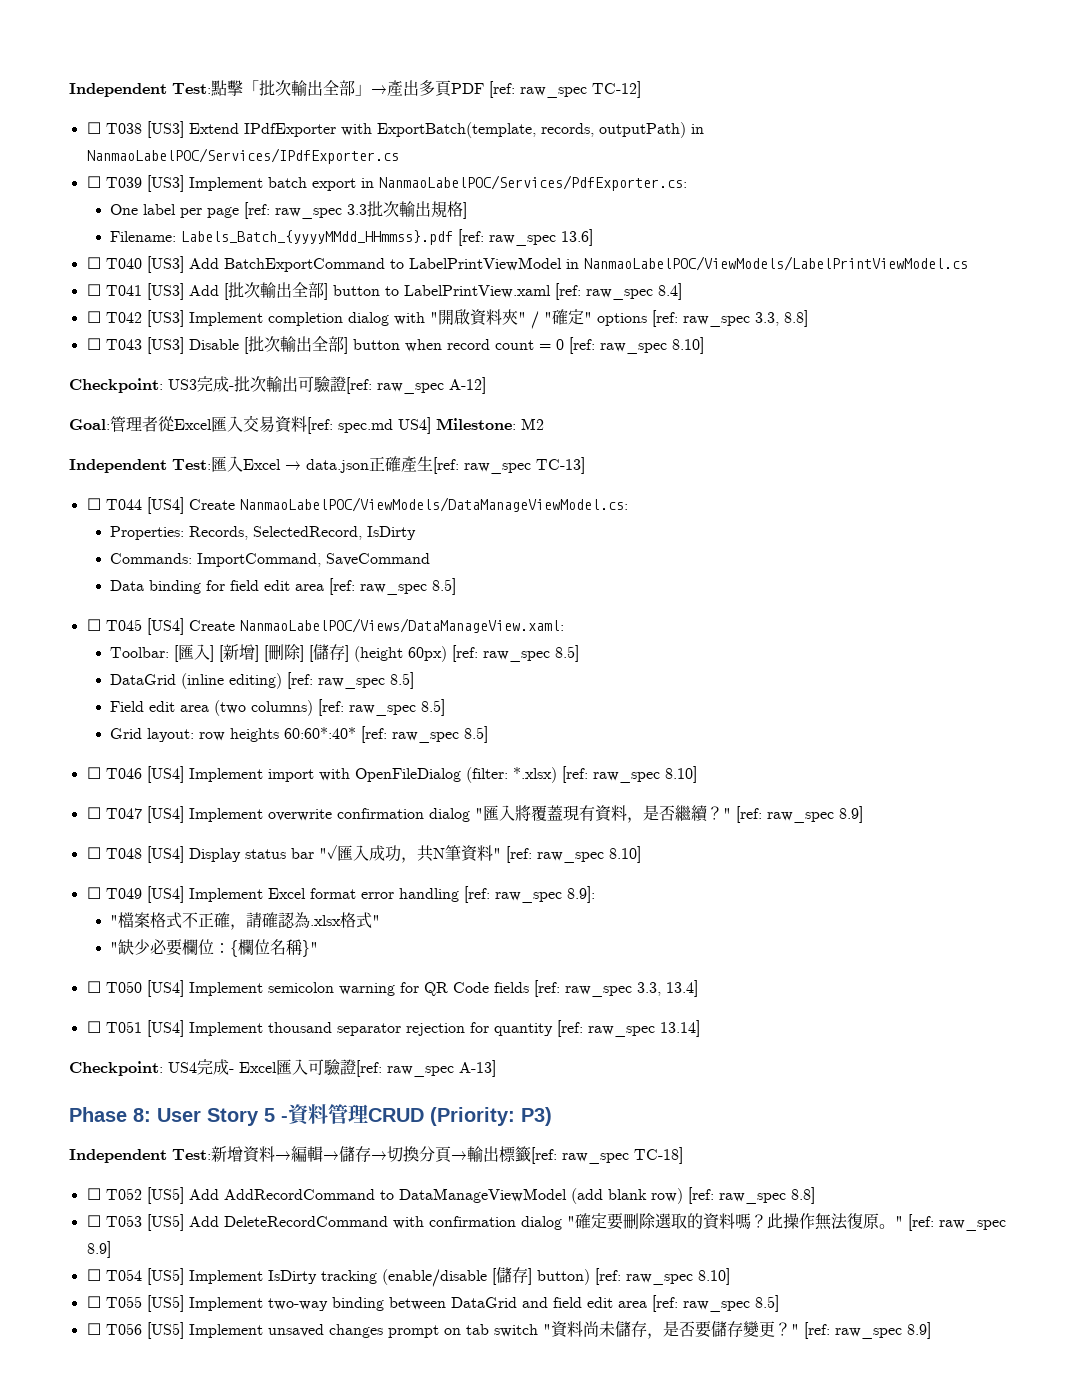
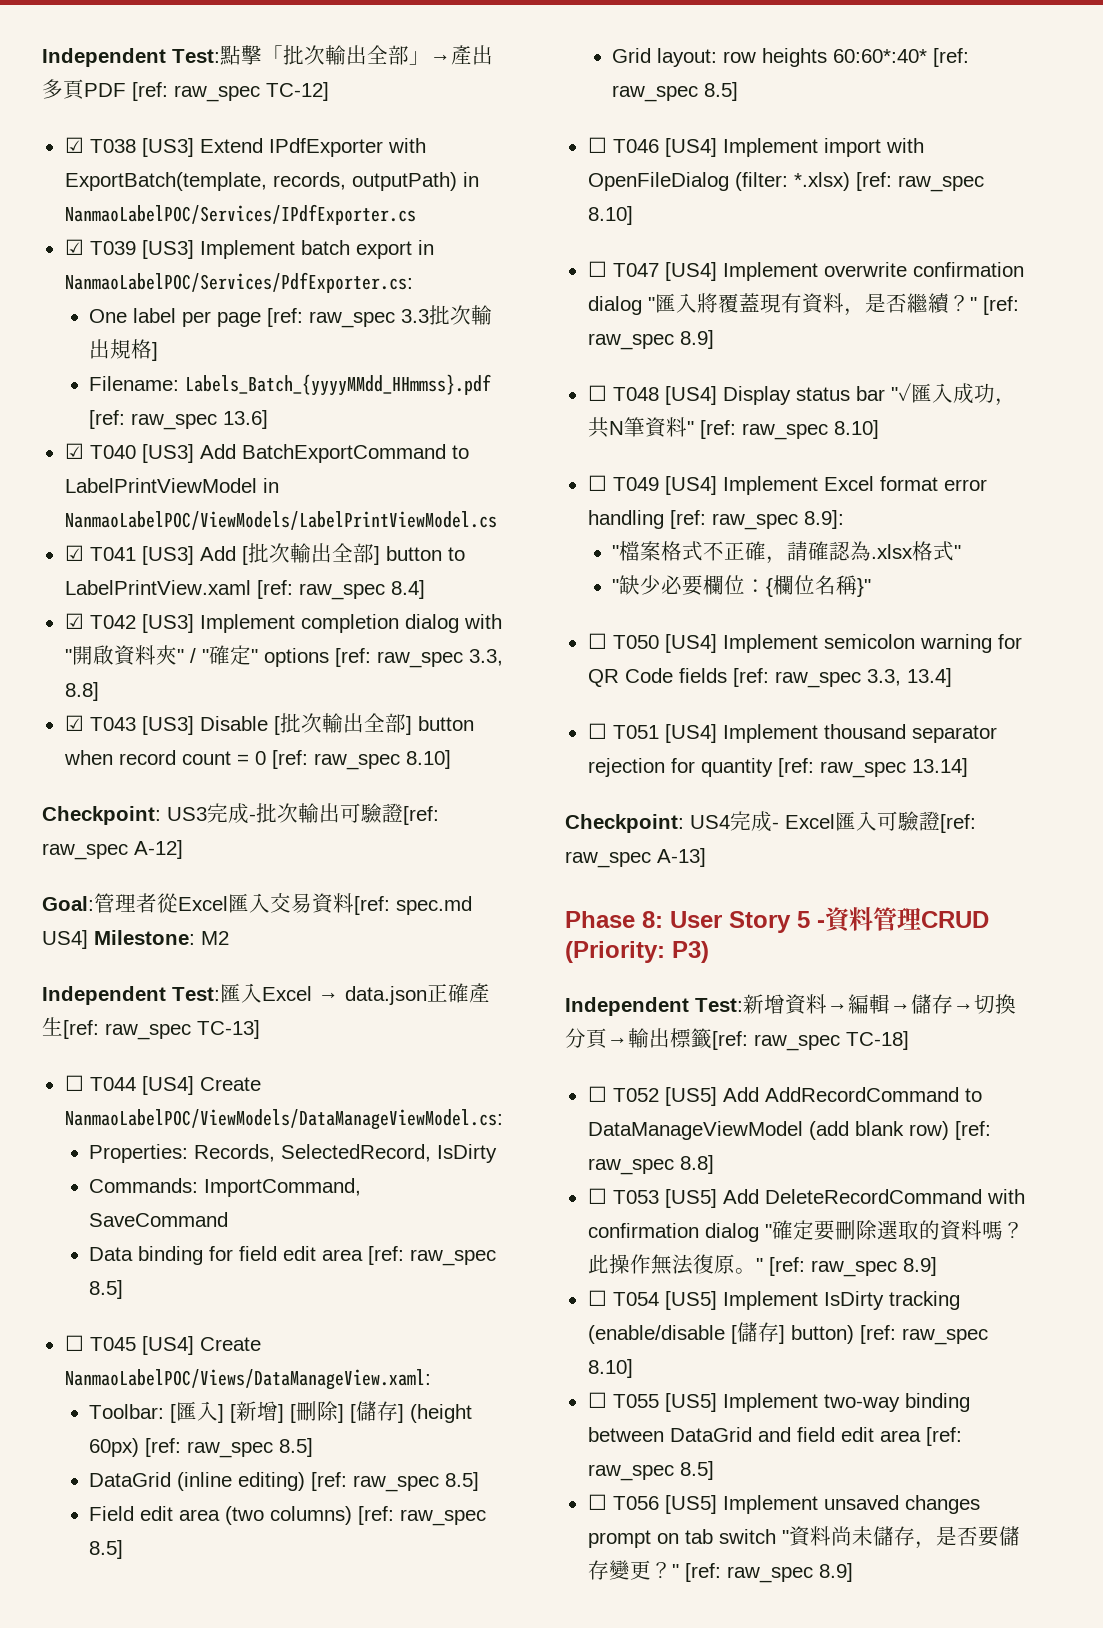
- ☐ T038 [US3] Extend IPdfExporter with ExportBatch(template, records, outputPath) in NanmaoLabelPOC/Services/IPdfExporter.cs
+ ☑ T038 [US3] Extend IPdfExporter with ExportBatch(template, records, outputPath) in NanmaoLabelPOC/Services/IPdfExporter.cs
- ☐ T039 [US3] Implement batch export in NanmaoLabelPOC/Services/PdfExporter.cs:
+ ☑ T039 [US3] Implement batch export in NanmaoLabelPOC/Services/PdfExporter.cs:
- ☐ T040 [US3] Add BatchExportCommand to LabelPrintViewModel in NanmaoLabelPOC/ViewModels/LabelPrintViewModel.cs
+ ☑ T040 [US3] Add BatchExportCommand to LabelPrintViewModel in NanmaoLabelPOC/ViewModels/LabelPrintViewModel.cs
- ☐ T041 [US3] Add [批次輸出全部] button to LabelPrintView.xaml [ref: raw_spec 8.4]
+ ☑ T041 [US3] Add [批次輸出全部] button to LabelPrintView.xaml [ref: raw_spec 8.4]
- ☐ T042 [US3] Implement completion dialog with "開啟資料夾" / "確定" options [ref: raw_spec 3.3, 8.8]
+ ☑ T042 [US3] Implement completion dialog with "開啟資料夾" / "確定" options [ref: raw_spec 3.3, 8.8]
- ☐ T043 [US3] Disable [批次輸出全部] button when record count = 0 [ref: raw_spec 8.10]
+ ☑ T043 [US3] Disable [批次輸出全部] button when record count = 0 [ref: raw_spec 8.10]

